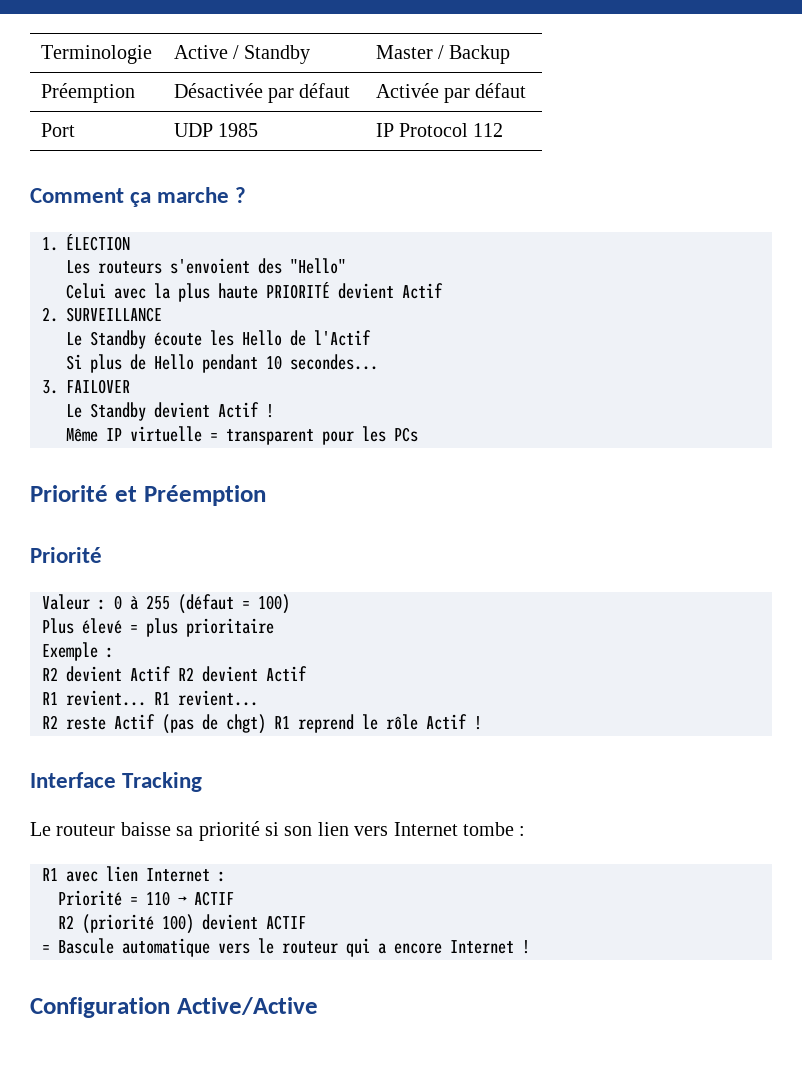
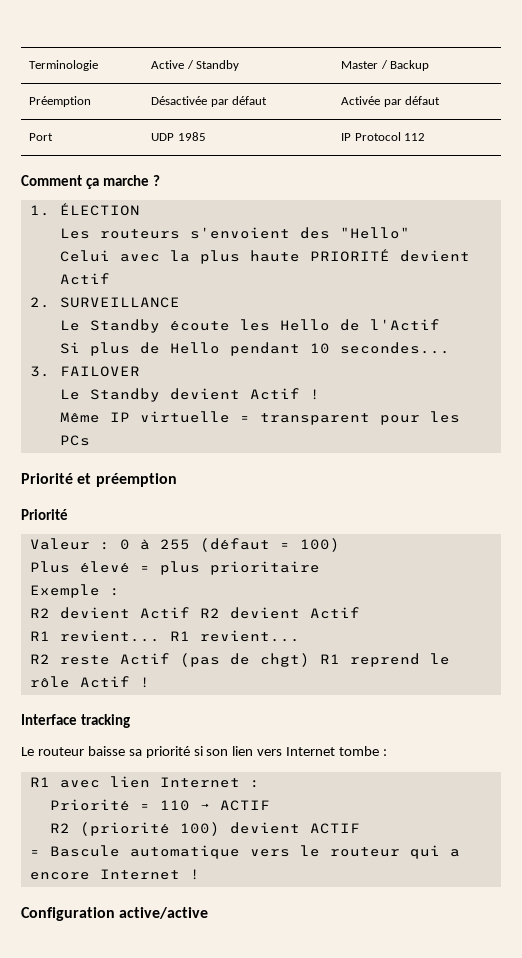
- Priorité et Préemption
+ Priorité et préemption
- Interface Tracking
+ Interface tracking
- Configuration Active/Active
+ Configuration active/active

